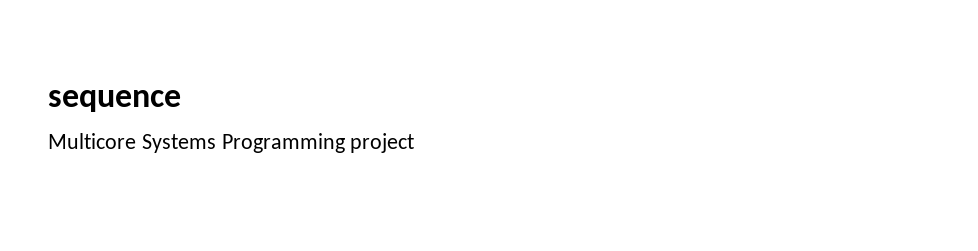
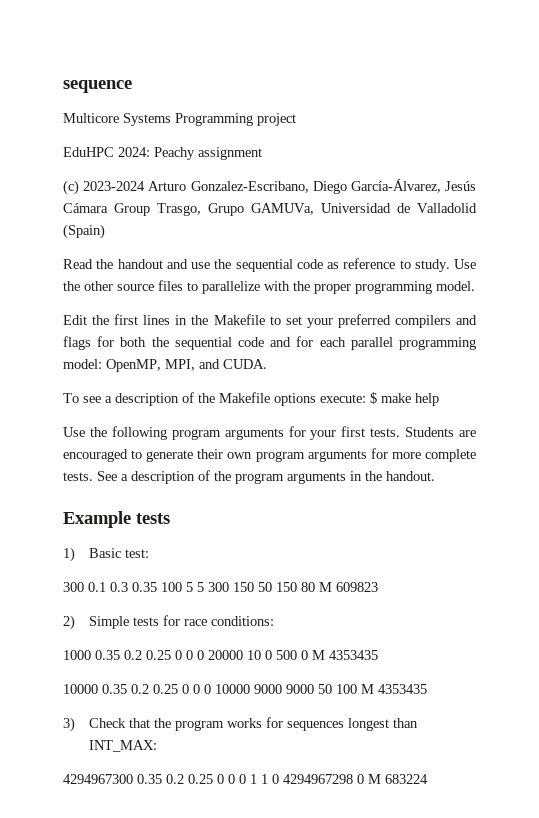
+ EduHPC 2024: Peachy assignment
+ (c) 2023-2024 Arturo Gonzalez-Escribano, Diego García-Álvarez, Jesús Cámara Group Trasgo, Grupo GAMUVa, Universidad de Valladolid (Spain)
+ Read the handout and use the sequential code as reference to study. Use the other source files to parallelize with the proper programming model.
+ Edit the first lines in the Makefile to set your preferred compilers and flags for both the sequential code and for each parallel programming model: OpenMP, MPI, and CUDA.
+ To see a description of the Makefile options execute: $ make help
+ Use the following program arguments for your first tests. Students are encouraged to generate their own program arguments for more complete tests. See a description of the program arguments in the handout.
+ Example tests
+ 1) Basic test:
+ 300 0.1 0.3 0.35 100 5 5 300 150 50 150 80 M 609823
+ 2) Simple tests for race conditions:
+ 1000 0.35 0.2 0.25 0 0 0 20000 10 0 500 0 M 4353435
+ 10000 0.35 0.2 0.25 0 0 0 10000 9000 9000 50 100 M 4353435
+ 3) Check that the program works for sequences longest than INT_MAX:
+ 4294967300 0.35 0.2 0.25 0 0 0 1 1 0 4294967298 0 M 683224

